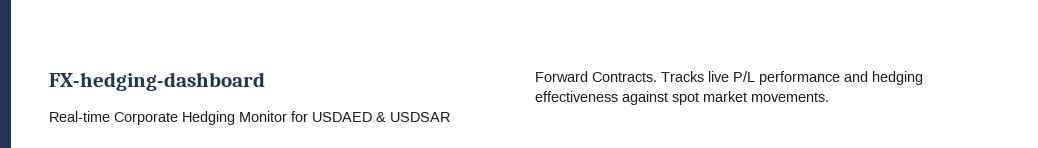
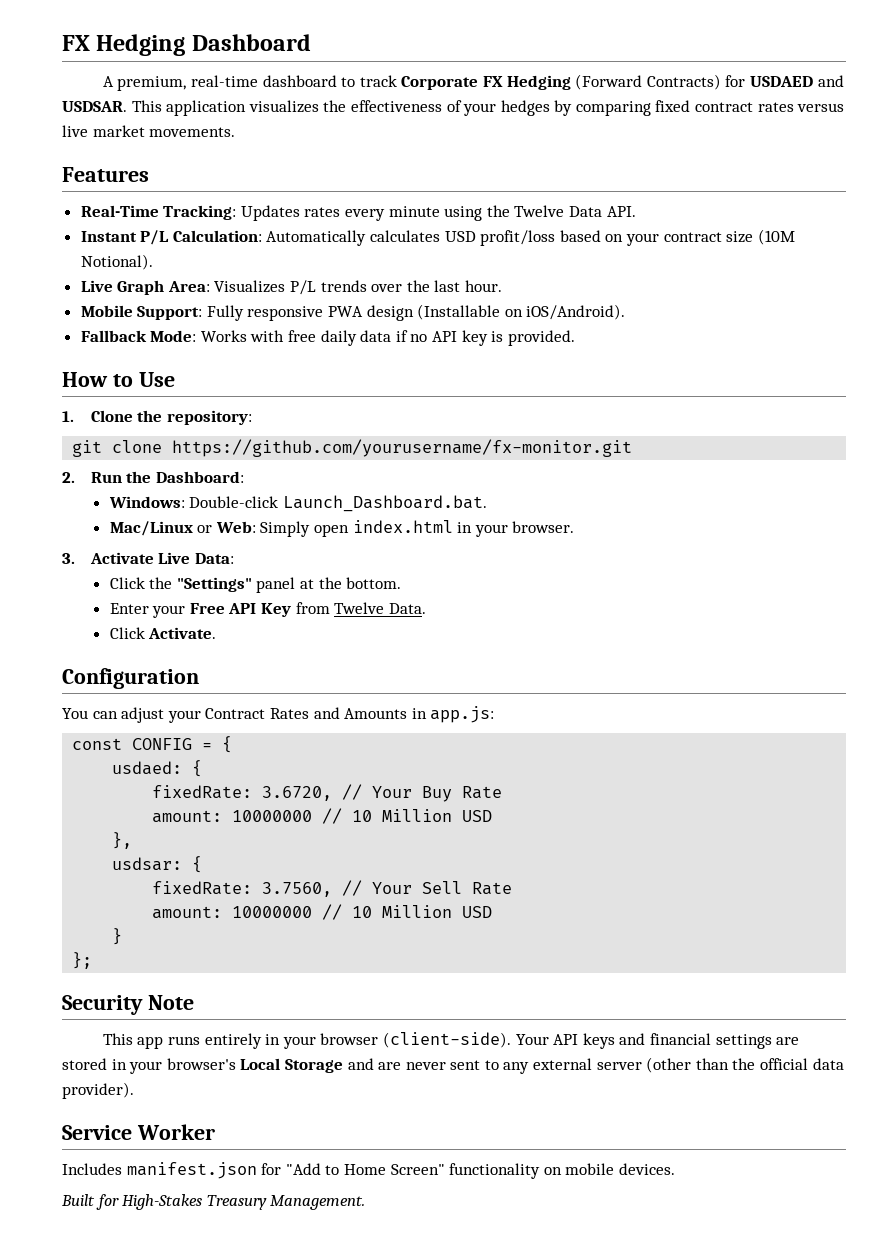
- FX-hedging-dashboard
- Real-time Corporate Hedging Monitor for USDAED & USDSAR Forward Contracts. Tracks live P/L performance and hedging effectiveness against spot market movements.
+ FX Hedging Dashboard
+ A premium, real-time dashboard to track Corporate FX Hedging (Forward Contracts) for USDAED and USDSAR. This application visualizes the effectiveness of your hedges by comparing fixed contract rates versus live market movements.
+ Features
+ Real-Time Tracking: Updates rates every minute using the Twelve Data API.
+ Instant P/L Calculation: Automatically calculates USD profit/loss based on your contract size (10M Notional).
+ Live Graph Area: Visualizes P/L trends over the last hour.
+ Mobile Support: Fully responsive PWA design (Installable on iOS/Android).
+ Fallback Mode: Works with free daily data if no API key is provided.
+ How to Use
+ 1. Clone the repository:
+ git clone https://github.com/yourusername/fx-monitor.git
+ 2. Run the Dashboard:
+ Windows: Double-click Launch_Dashboard.bat.
+ Mac/Linux or Web: Simply open index.html in your browser.
+ 3. Activate Live Data:
+ Click the "Settings" panel at the bottom.
+ Enter your Free API Key from Twelve Data.
+ Click Activate.
+ Configuration
+ You can adjust your Contract Rates and Amounts in app.js:
+ const CONFIG = {
+ usdaed: {
+ fixedRate: 3.6720, // Your Buy Rate
+ amount: 10000000 // 10 Million USD
+ },
+ usdsar: {
+ fixedRate: 3.7560, // Your Sell Rate
+ amount: 10000000 // 10 Million USD
+ }
+ };
+ Security Note
+ This app runs entirely in your browser (client-side). Your API keys and financial settings are stored in your browser's Local Storage and are never sent to any external server (other than the official data provider).
+ Service Worker
+ Includes manifest.json for "Add to Home Screen" functionality on mobile devices.
+ Built for High-Stakes Treasury Management.

